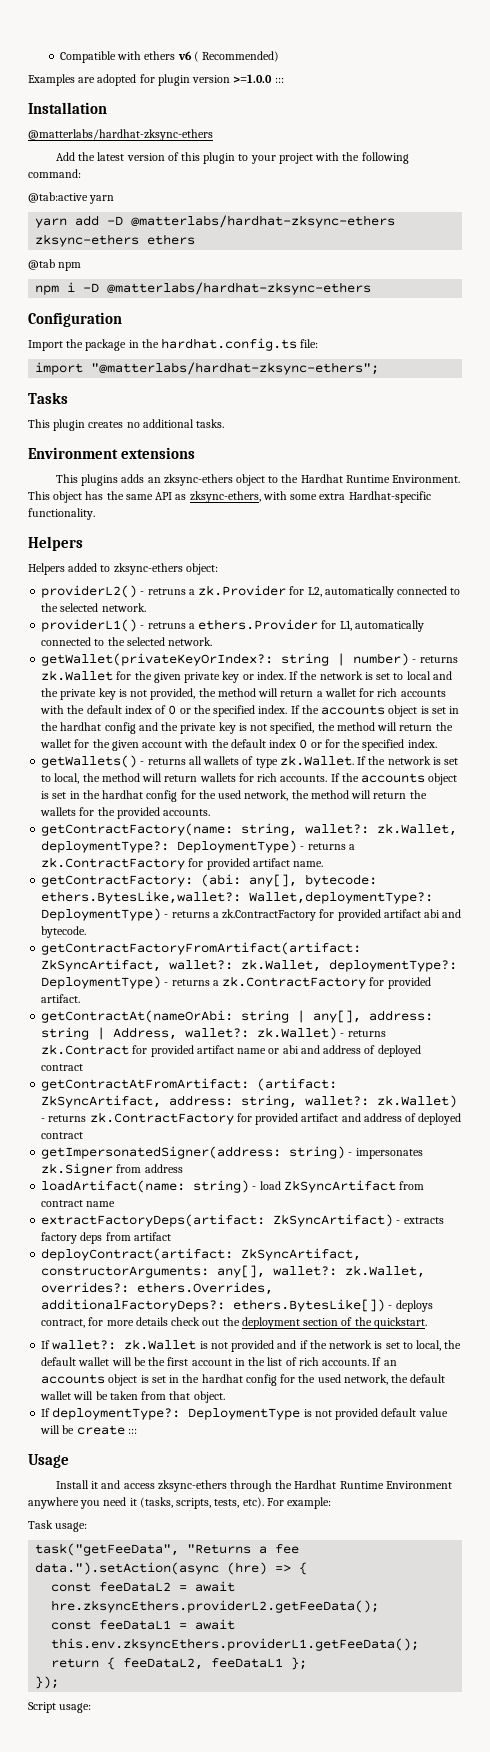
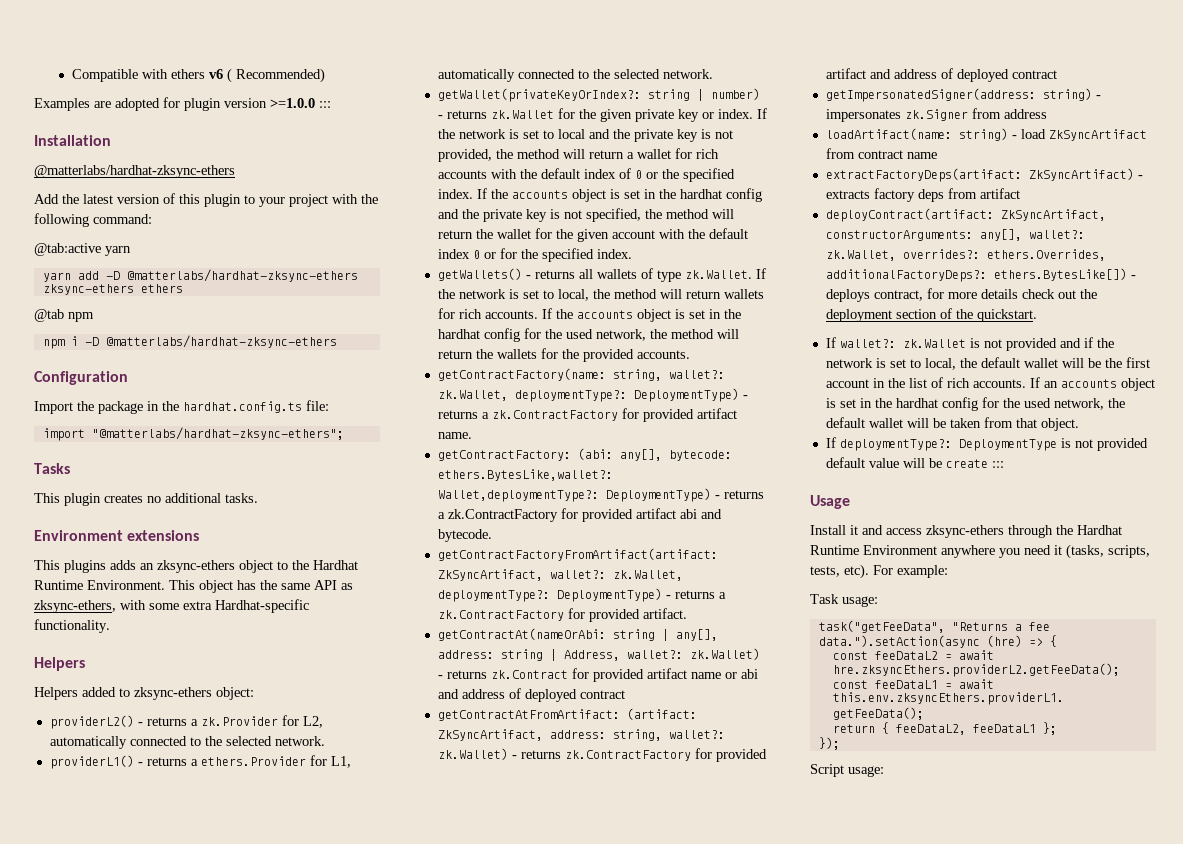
- providerL2() - retruns a zk.Provider for L2, automatically connected to the selected network.
+ providerL2() - returns a zk.Provider for L2, automatically connected to the selected network.
- providerL1() - retruns a ethers.Provider for L1, automatically connected to the selected network.
+ providerL1() - returns a ethers.Provider for L1, automatically connected to the selected network.

